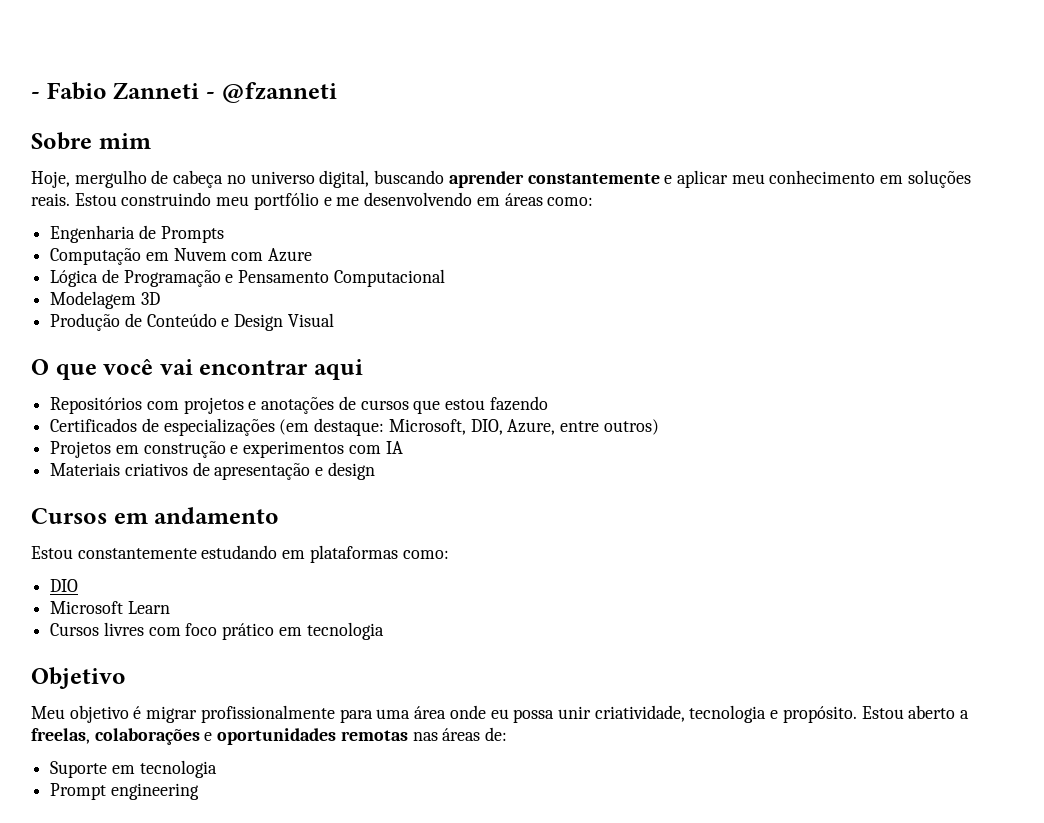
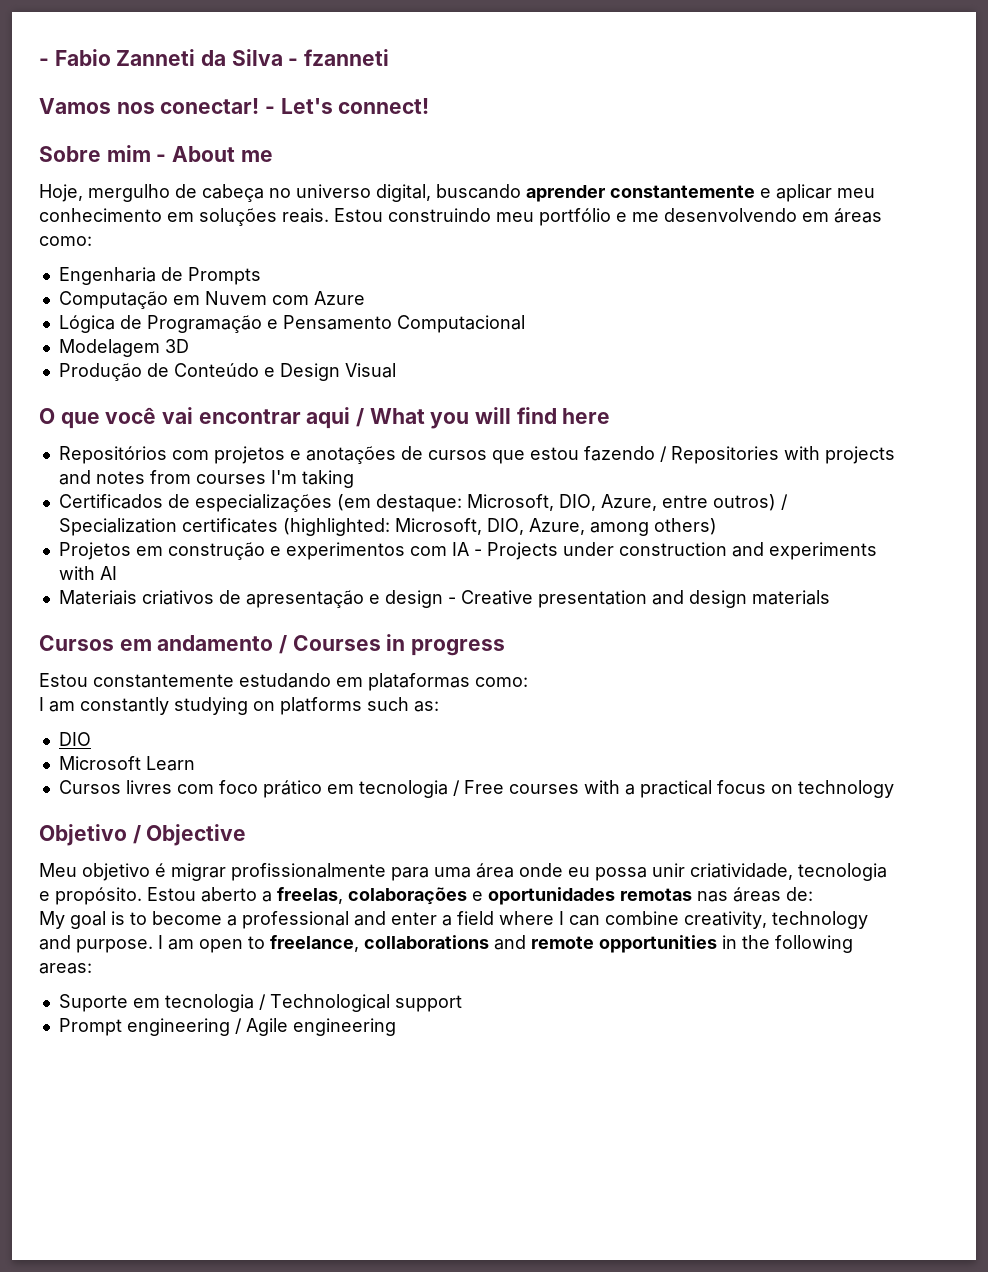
- - Fabio Zanneti - @fzanneti
+ - Fabio Zanneti da Silva - fzanneti
+ Vamos nos conectar! - Let's connect!
- Sobre mim
+ Sobre mim - About me
- O que você vai encontrar aqui
+ O que você vai encontrar aqui / What you will find here
- Repositórios com projetos e anotações de cursos que estou fazendo
+ Repositórios com projetos e anotações de cursos que estou fazendo / Repositories with projects and notes from courses I'm taking
- Certificados de especializações (em destaque: Microsoft, DIO, Azure, entre outros)
+ Certificados de especializações (em destaque: Microsoft, DIO, Azure, entre outros) / Specialization certificates (highlighted: Microsoft, DIO, Azure, among others)
- Projetos em construção e experimentos com IA
+ Projetos em construção e experimentos com IA - Projects under construction and experiments with AI
- Materiais criativos de apresentação e design
+ Materiais criativos de apresentação e design - Creative presentation and design materials
- Cursos em andamento
+ Cursos em andamento / Courses in progress
+ I am constantly studying on platforms such as:
- Cursos livres com foco prático em tecnologia
+ Cursos livres com foco prático em tecnologia / Free courses with a practical focus on technology
- Objetivo
+ Objetivo / Objective
+ My goal is to become a professional and enter a field where I can combine creativity, technology and purpose. I am open to freelance, collaborations and remote opportunities in the following areas:
- Suporte em tecnologia
+ Suporte em tecnologia / Technological support
- Prompt engineering
+ Prompt engineering / Agile engineering

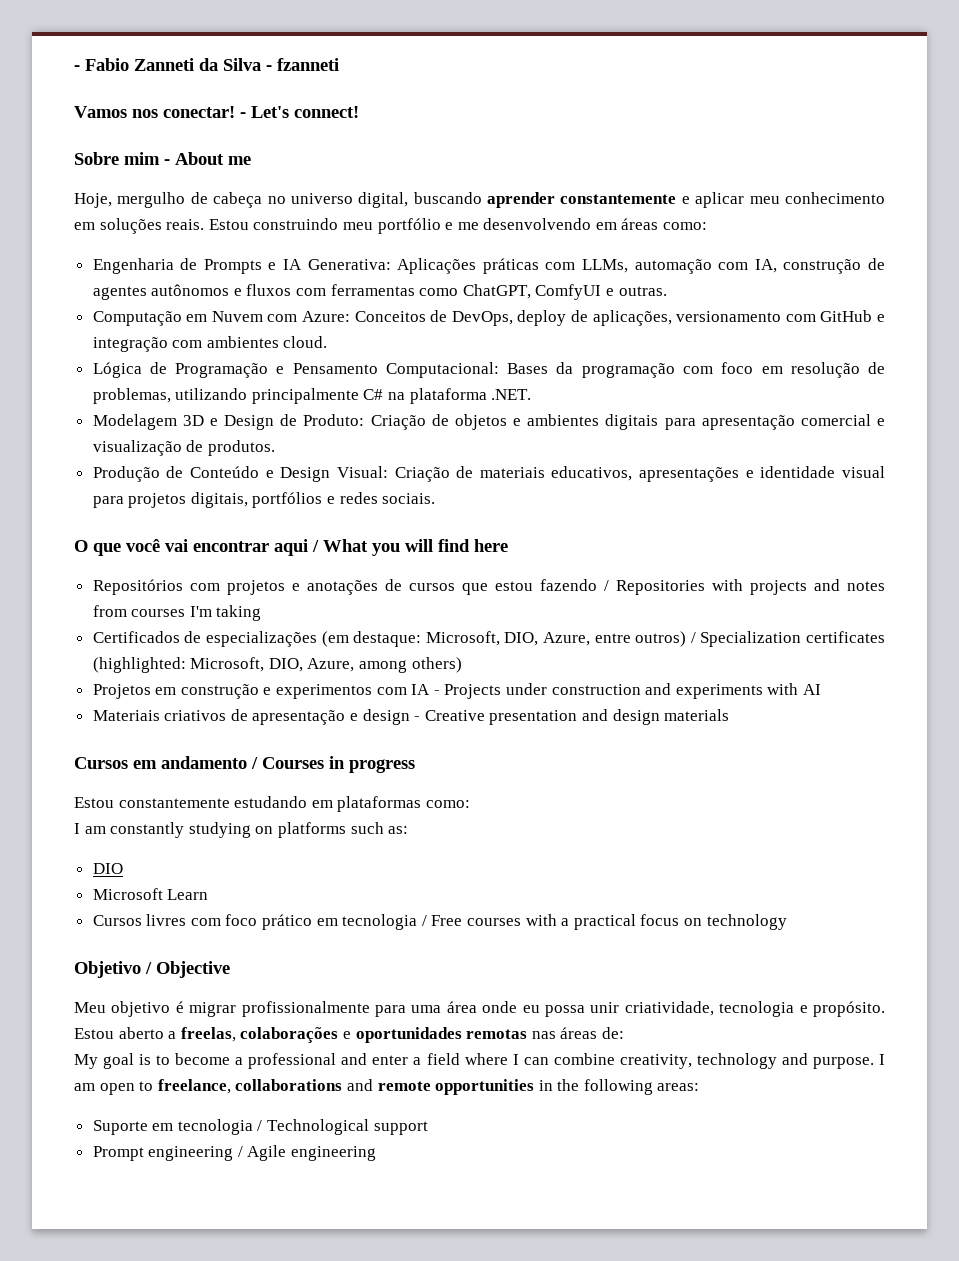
- Engenharia de Prompts
- Computação em Nuvem com Azure
+ Engenharia de Prompts e IA Generativa: Aplicações práticas com LLMs, automação com IA, construção de agentes autônomos e fluxos com ferramentas como ChatGPT, ComfyUI e outras.
+ Computação em Nuvem com Azure: Conceitos de DevOps, deploy de aplicações, versionamento com GitHub e integração com ambientes cloud.
- Lógica de Programação e Pensamento Computacional
- Modelagem 3D
+ Lógica de Programação e Pensamento Computacional: Bases da programação com foco em resolução de problemas, utilizando principalmente C# na plataforma .NET.
+ Modelagem 3D e Design de Produto: Criação de objetos e ambientes digitais para apresentação comercial e visualização de produtos.
- Produção de Conteúdo e Design Visual
+ Produção de Conteúdo e Design Visual: Criação de materiais educativos, apresentações e identidade visual para projetos digitais, portfólios e redes sociais.

